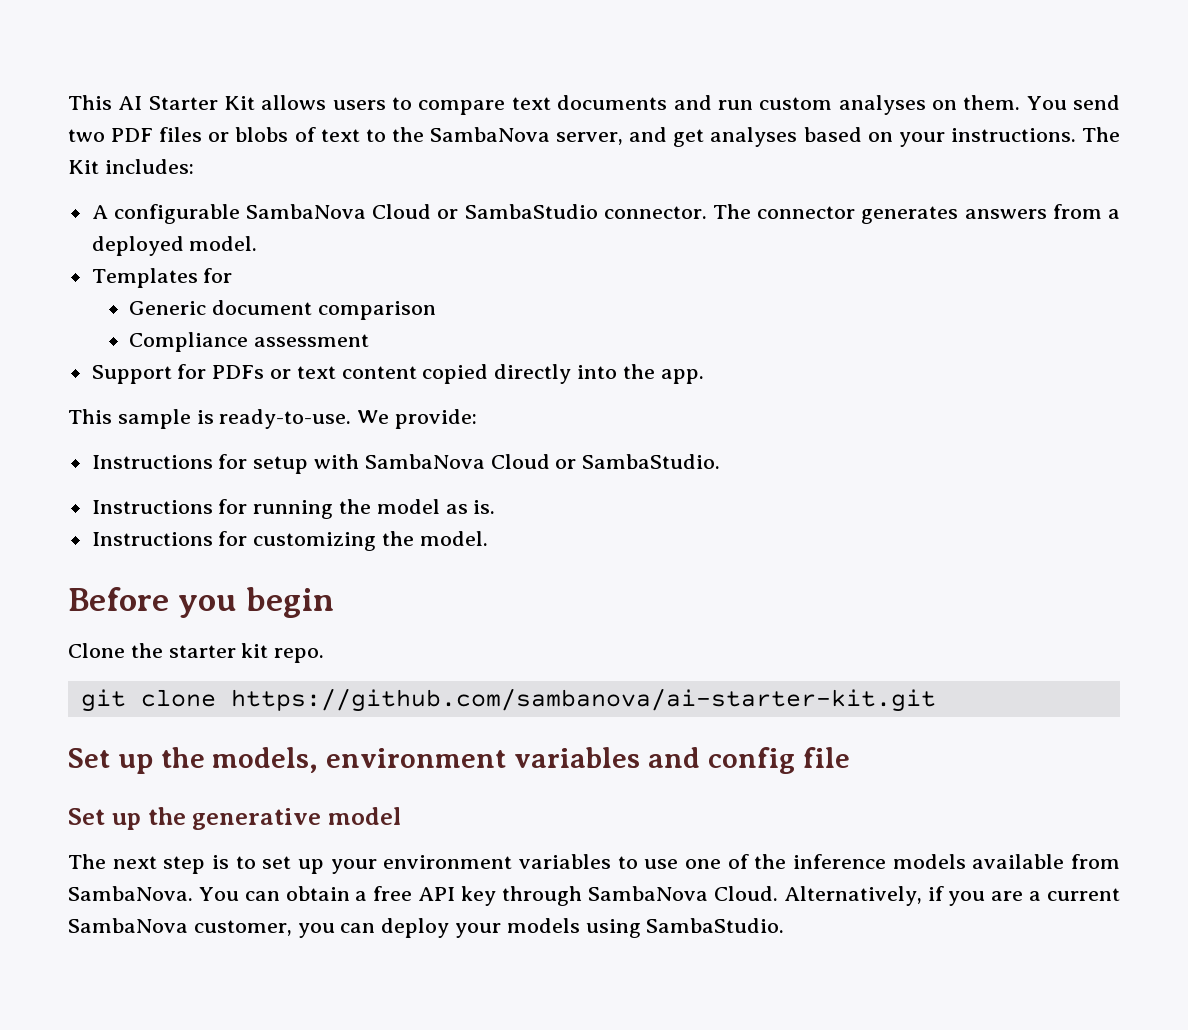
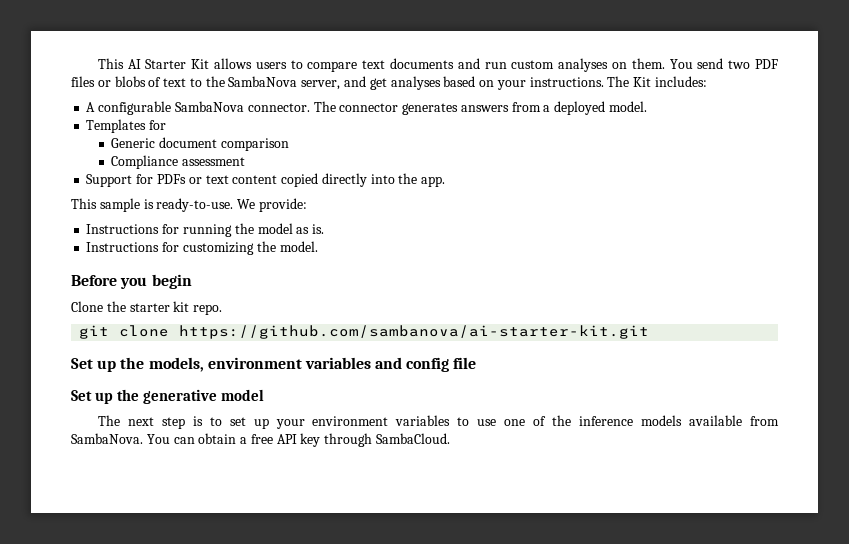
- A configurable SambaNova Cloud or SambaStudio connector.
+ A configurable SambaNova connector.
- Instructions for setup with SambaNova Cloud or SambaStudio.
- You can obtain a free API key through SambaNova Cloud. Alternatively, if you are a current SambaNova customer, you can deploy your models using SambaStudio.
+ You can obtain a free API key through SambaCloud.

